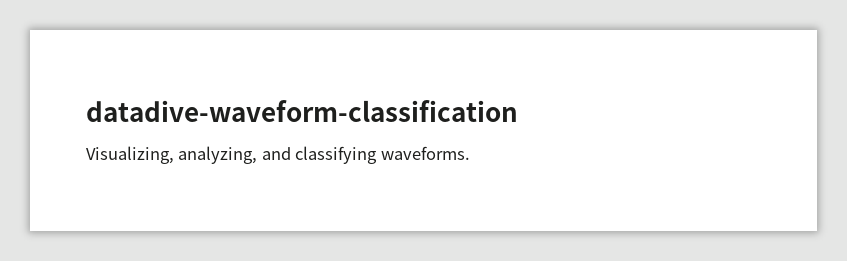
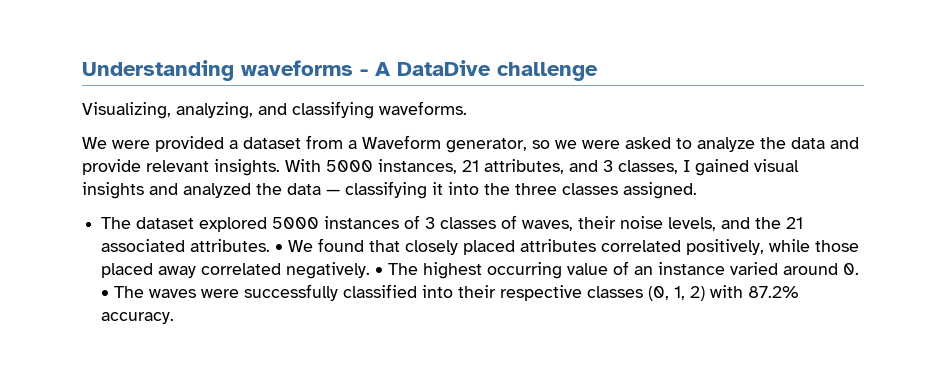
- datadive-waveform-classification
+ Understanding waveforms - A DataDive challenge
+ We were provided a dataset from a Waveform generator, so we were asked to analyze the data and provide relevant insights. With 5000 instances, 21 attributes, and 3 classes, I gained visual insights and analyzed the data — classifying it into the three classes assigned.
+ The dataset explored 5000 instances of 3 classes of waves, their noise levels, and the 21 associated attributes. • We found that closely placed attributes correlated positively, while those placed away correlated negatively. • The highest occurring value of an instance varied around 0. • The waves were successfully classified into their respective classes (0, 1, 2) with 87.2% accuracy.

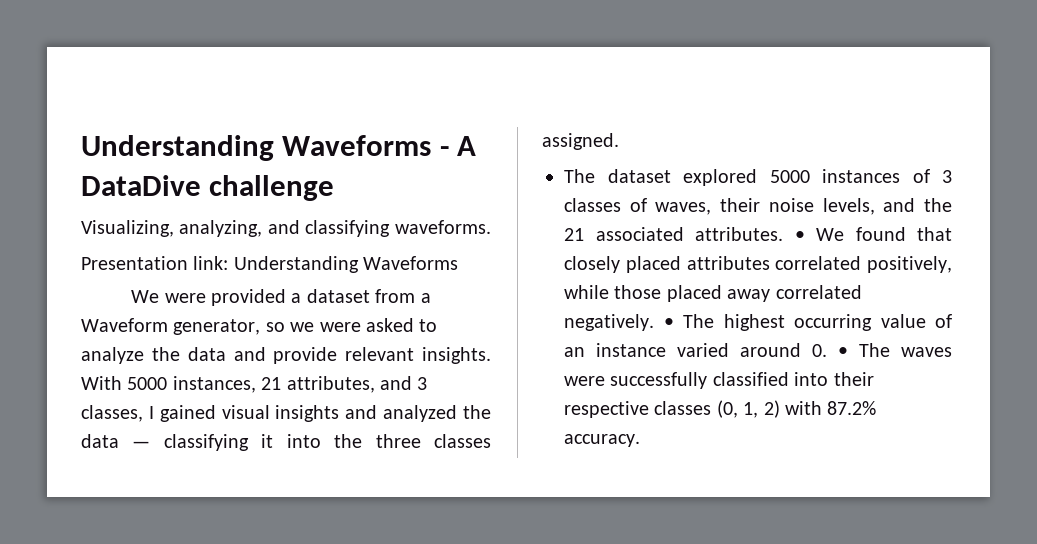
- Understanding waveforms - A DataDive challenge
+ Understanding Waveforms - A DataDive challenge
+ Presentation link: Understanding Waveforms

